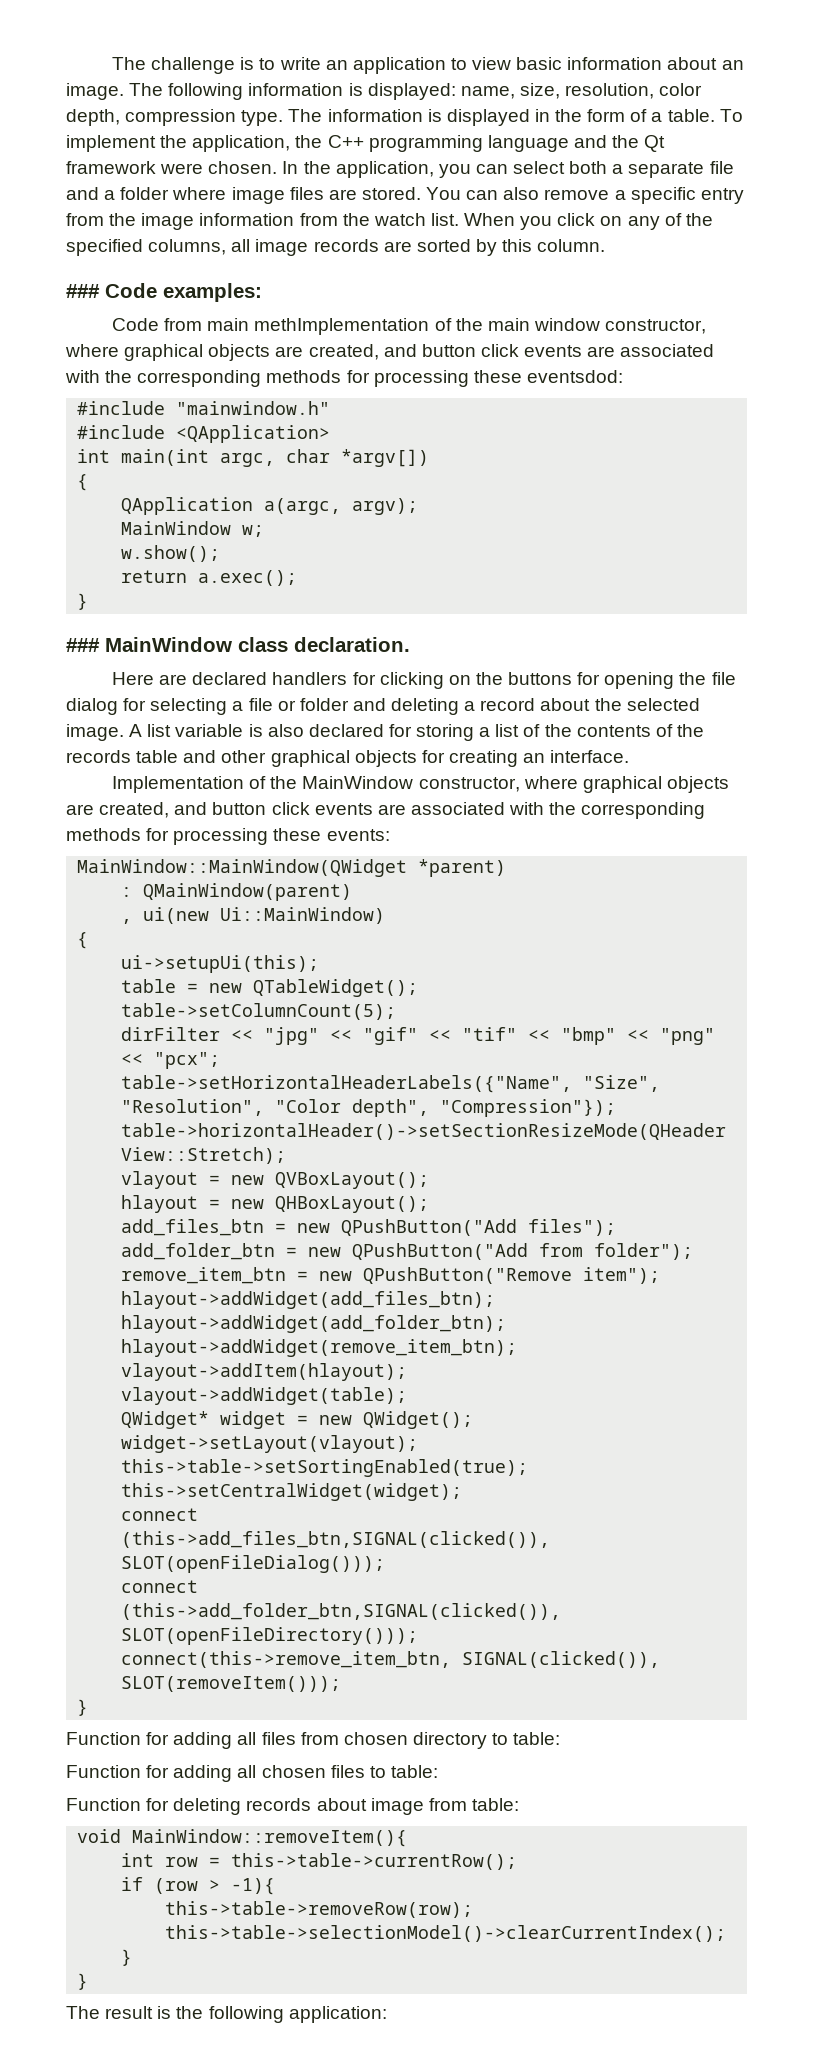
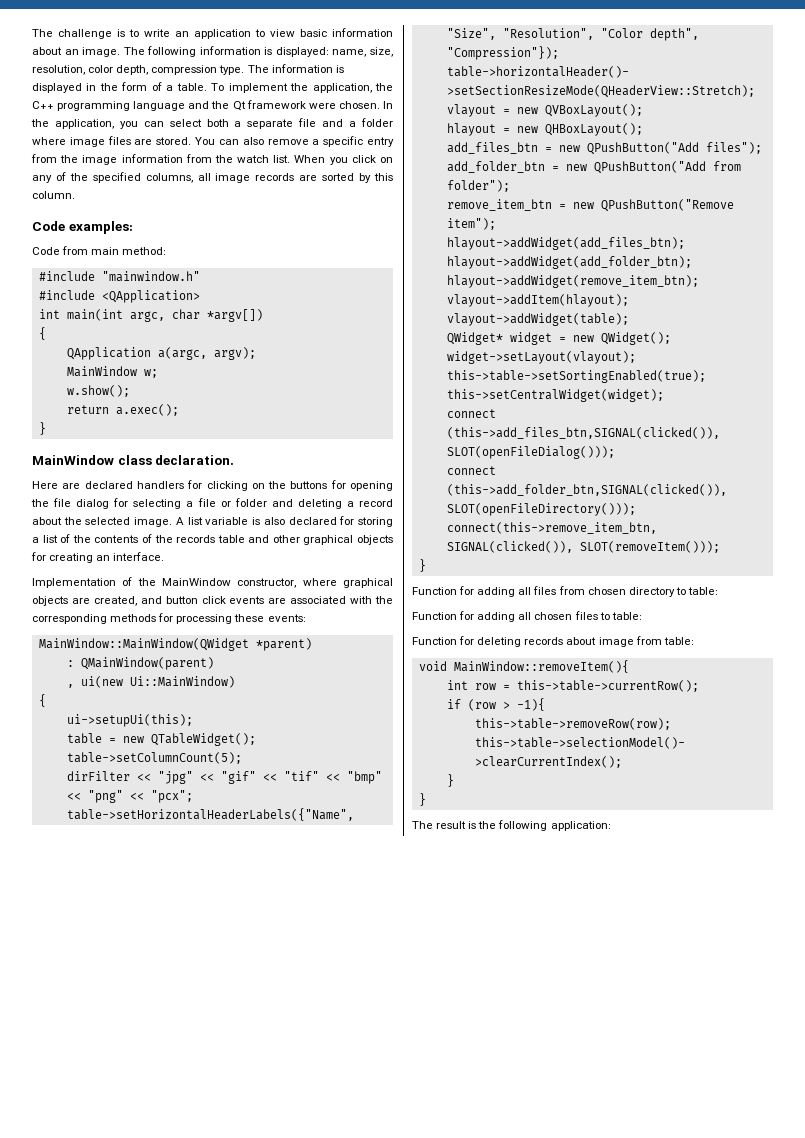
- ### Code examples:
+ Code examples:
- Code from main methImplementation of the main window constructor, where graphical objects are created, and button click events are associated with the corresponding methods for processing these eventsdod:
+ Code from main method:
- ### MainWindow class declaration.
+ MainWindow class declaration.

